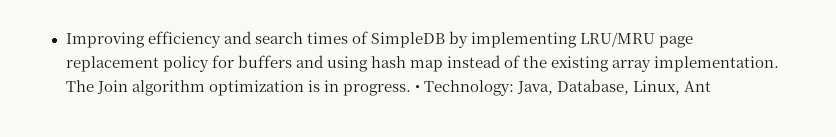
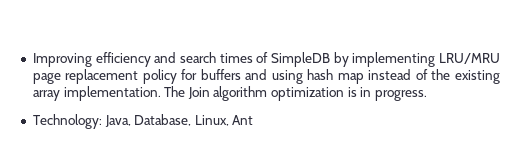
- The Join algorithm optimization is in progress. • Technology: Java, Database, Linux, Ant
+ The Join algorithm optimization is in progress.
+ Technology: Java, Database, Linux, Ant

